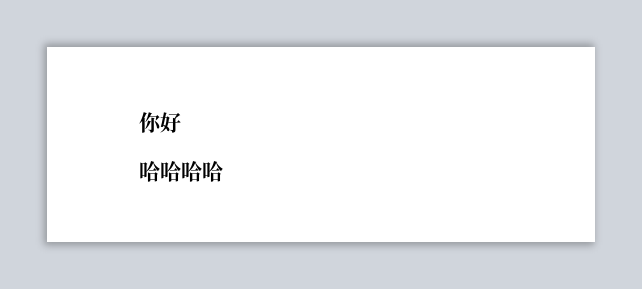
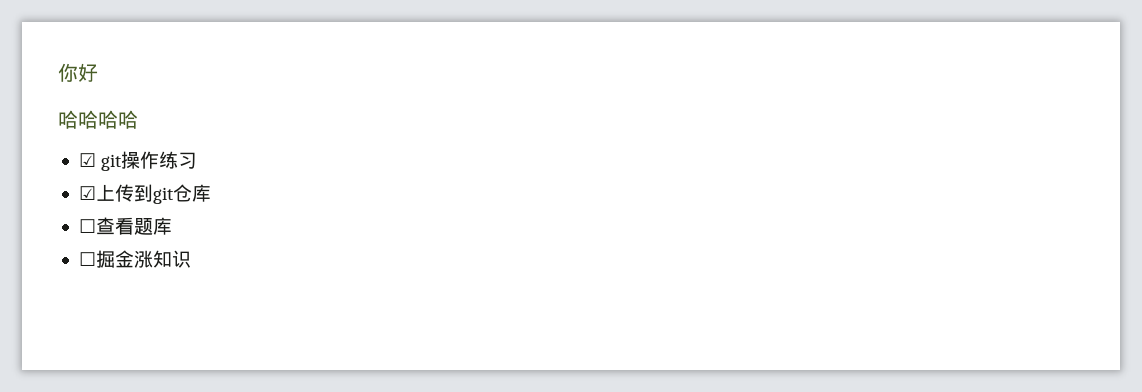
+ ☑ git操作练习
+ ☑上传到git仓库
+ ☐查看题库
+ ☐掘金涨知识

